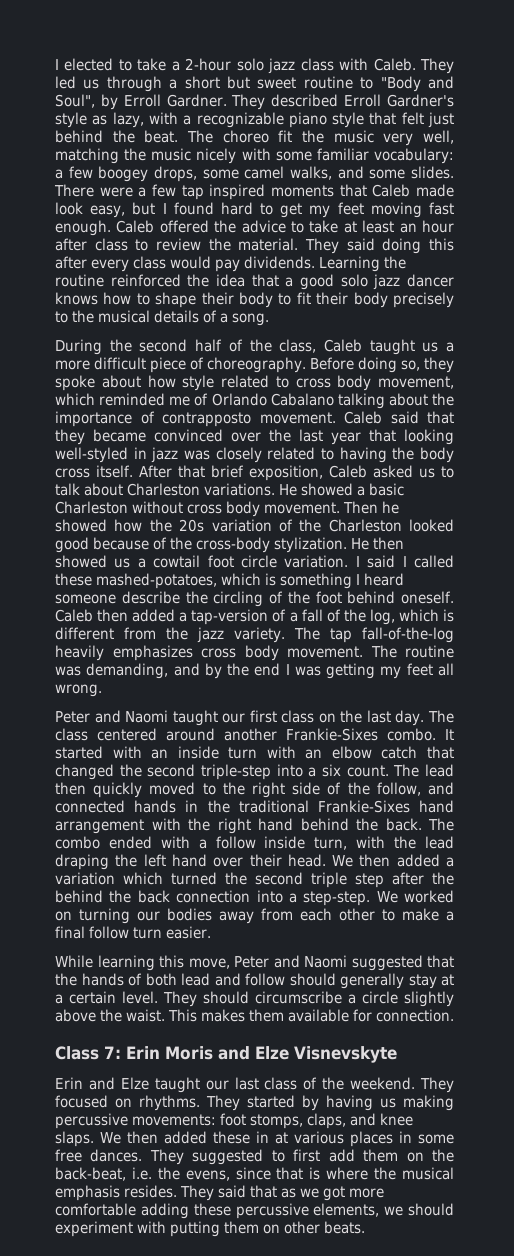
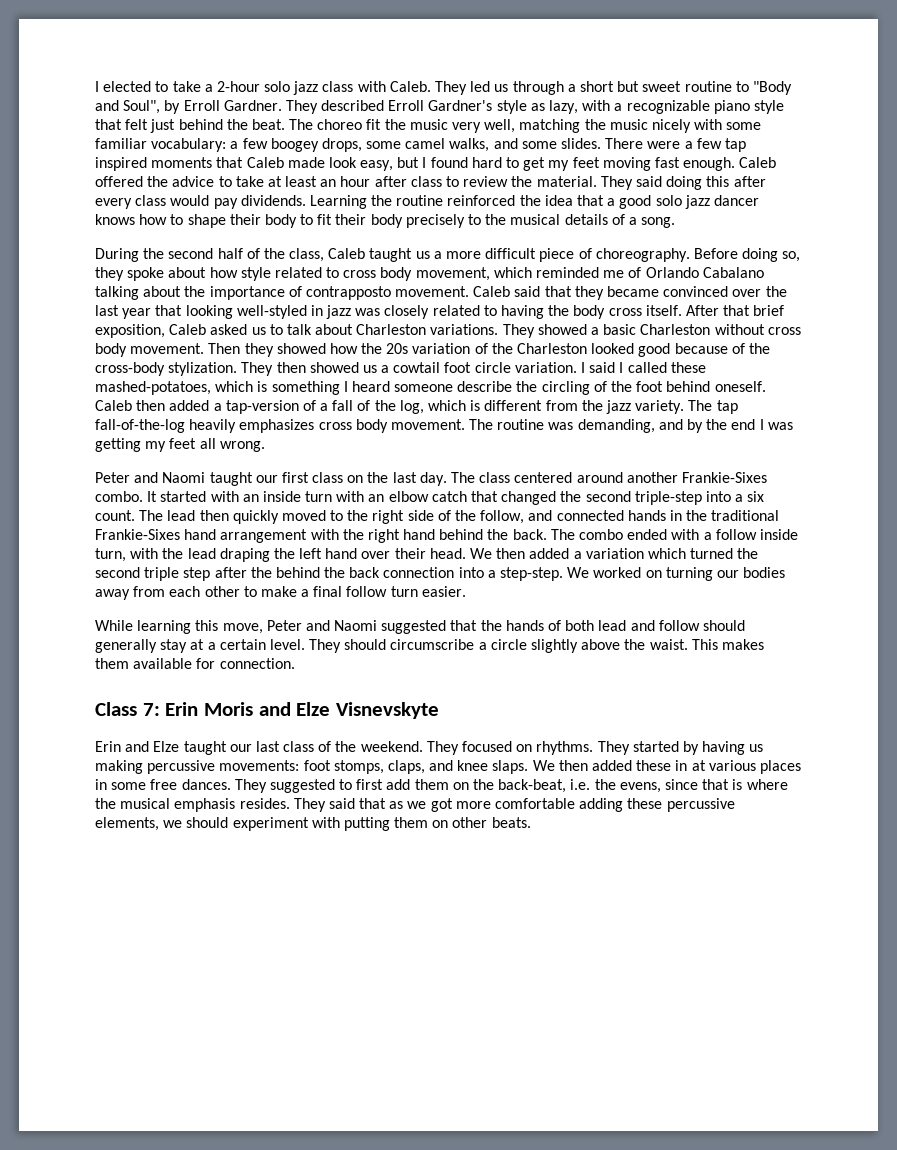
- He showed a basic Charleston without cross body movement.
+ They showed a basic Charleston without cross body movement.
- Then he showed how the 20s variation of the Charleston looked good because of the cross-body stylization.
+ Then they showed how the 20s variation of the Charleston looked good because of the cross-body stylization.
- He then showed us a cowtail foot circle variation.
+ They then showed us a cowtail foot circle variation.

